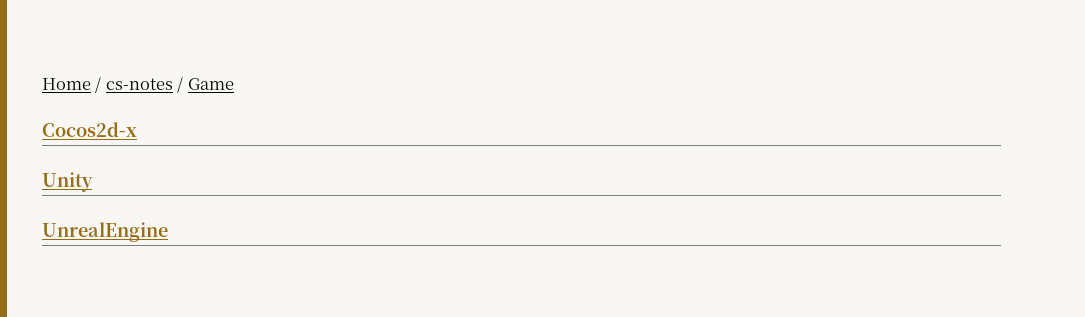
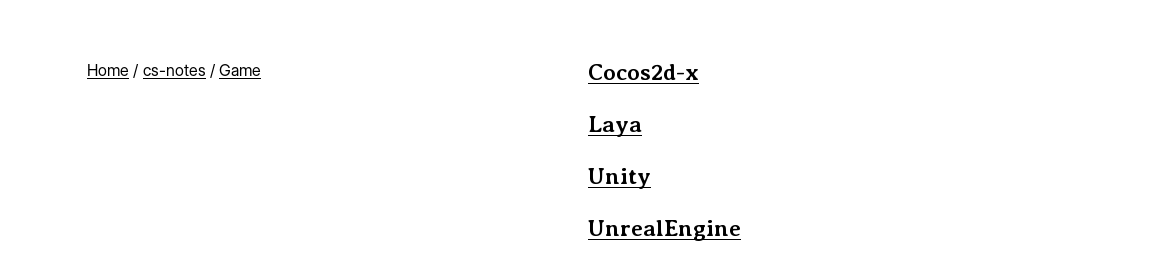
+ Laya

